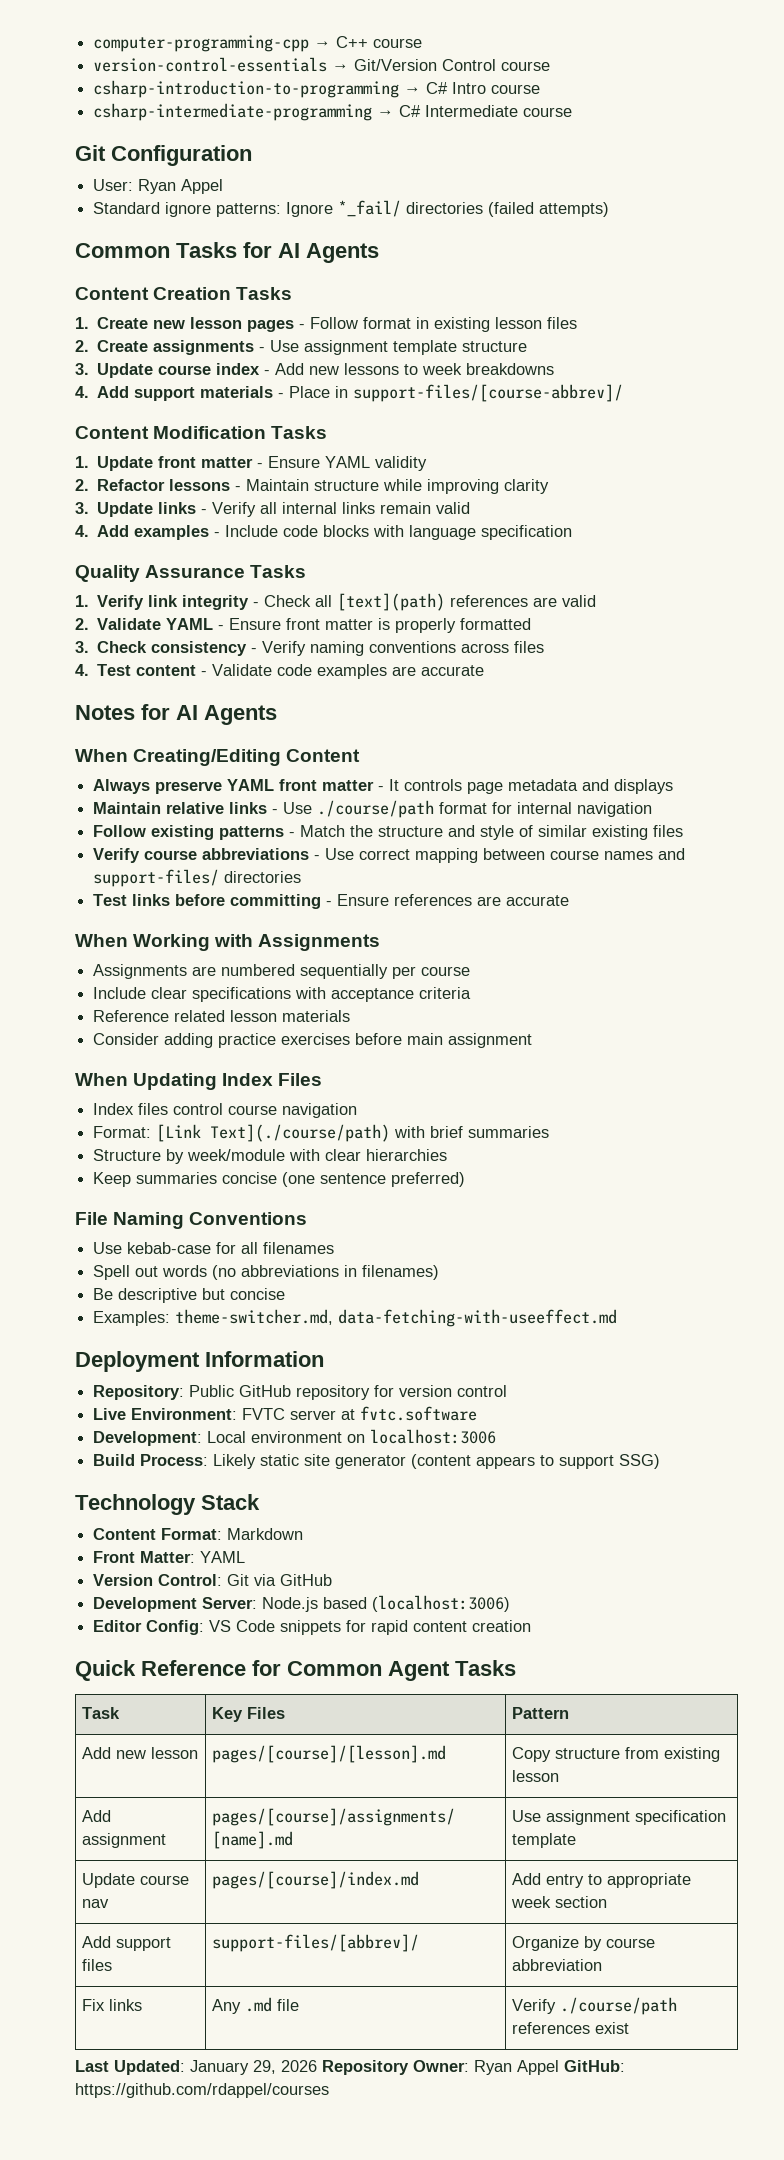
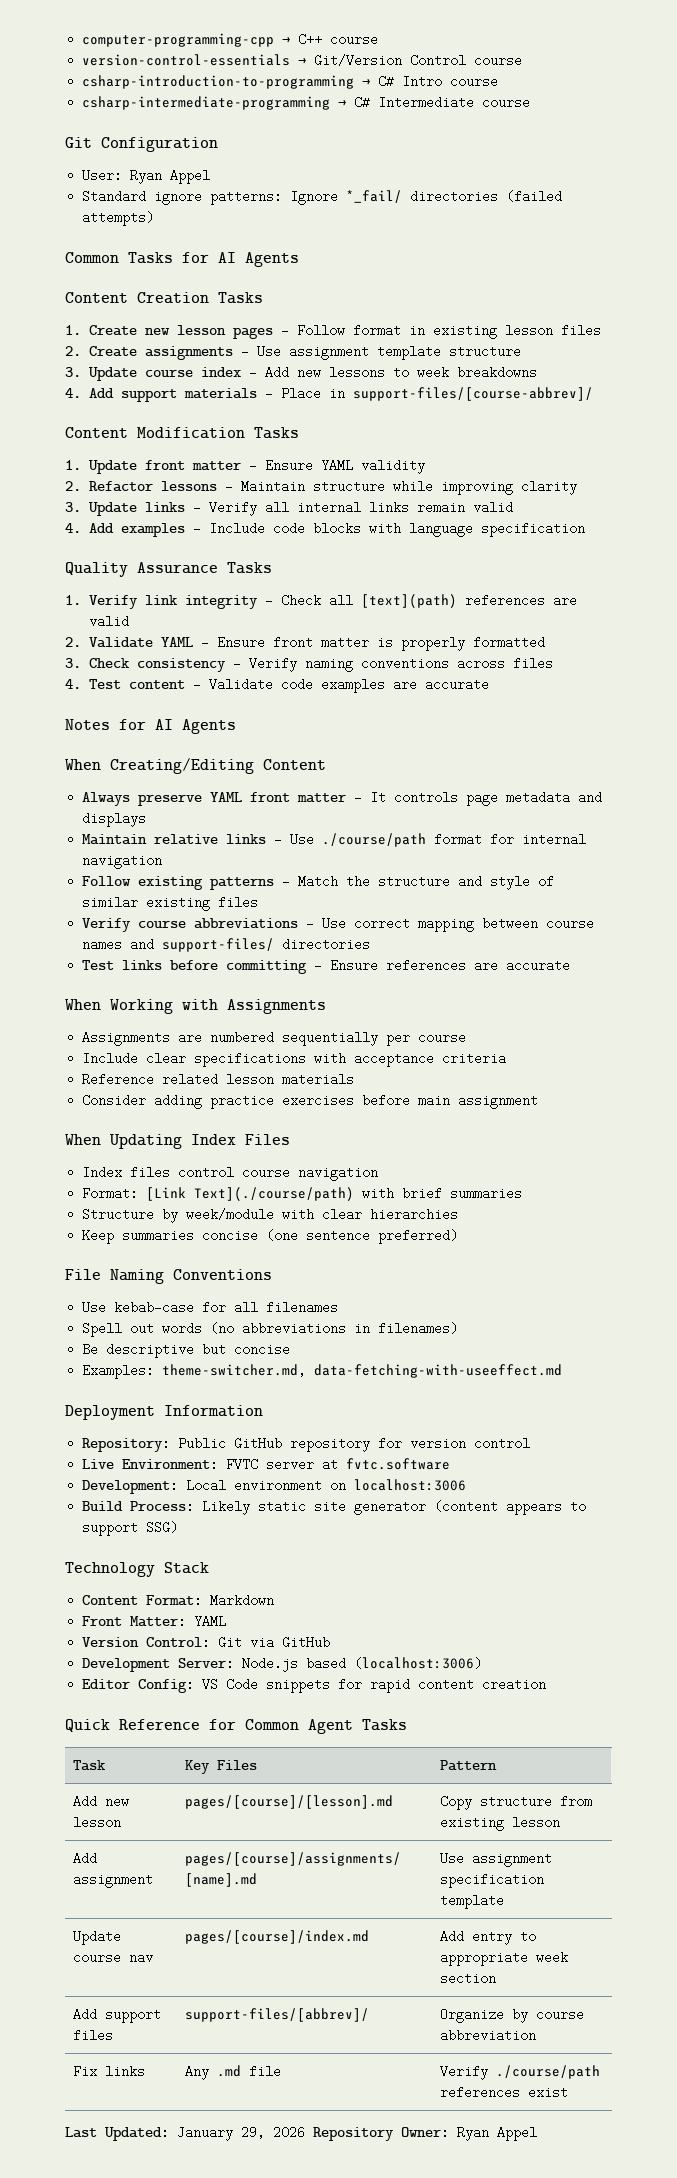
- Last Updated: January 29, 2026 Repository Owner: Ryan Appel GitHub: https://github.com/rdappel/courses
+ Last Updated: January 29, 2026 Repository Owner: Ryan Appel

